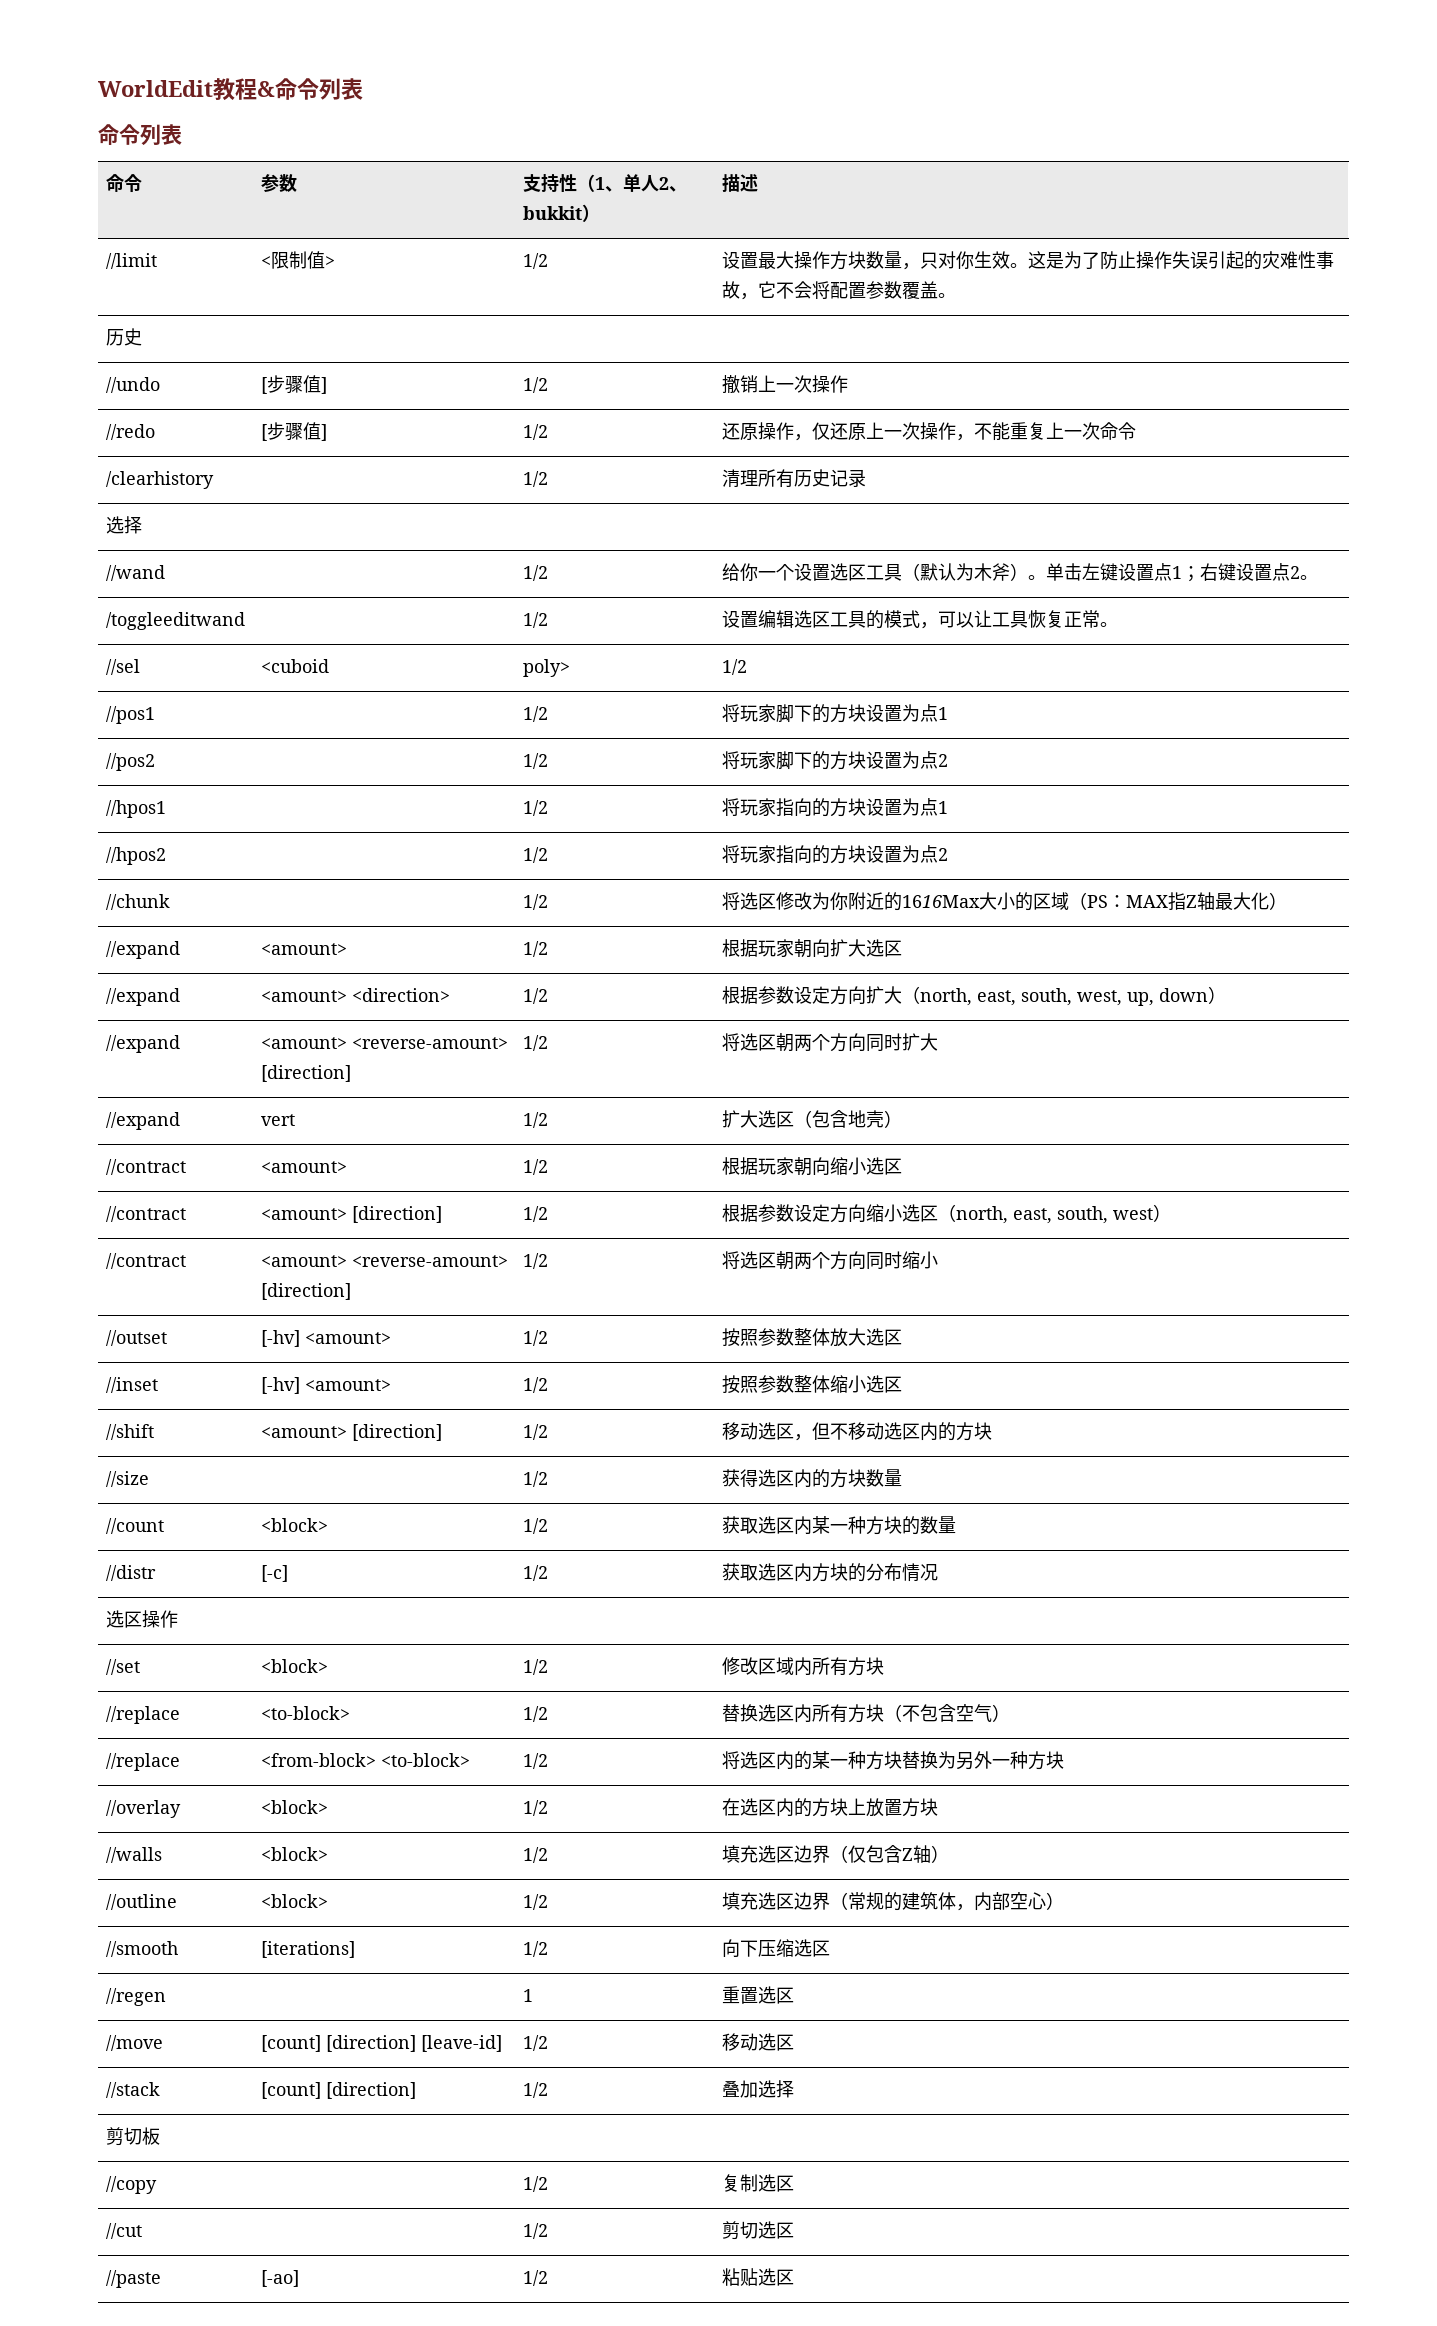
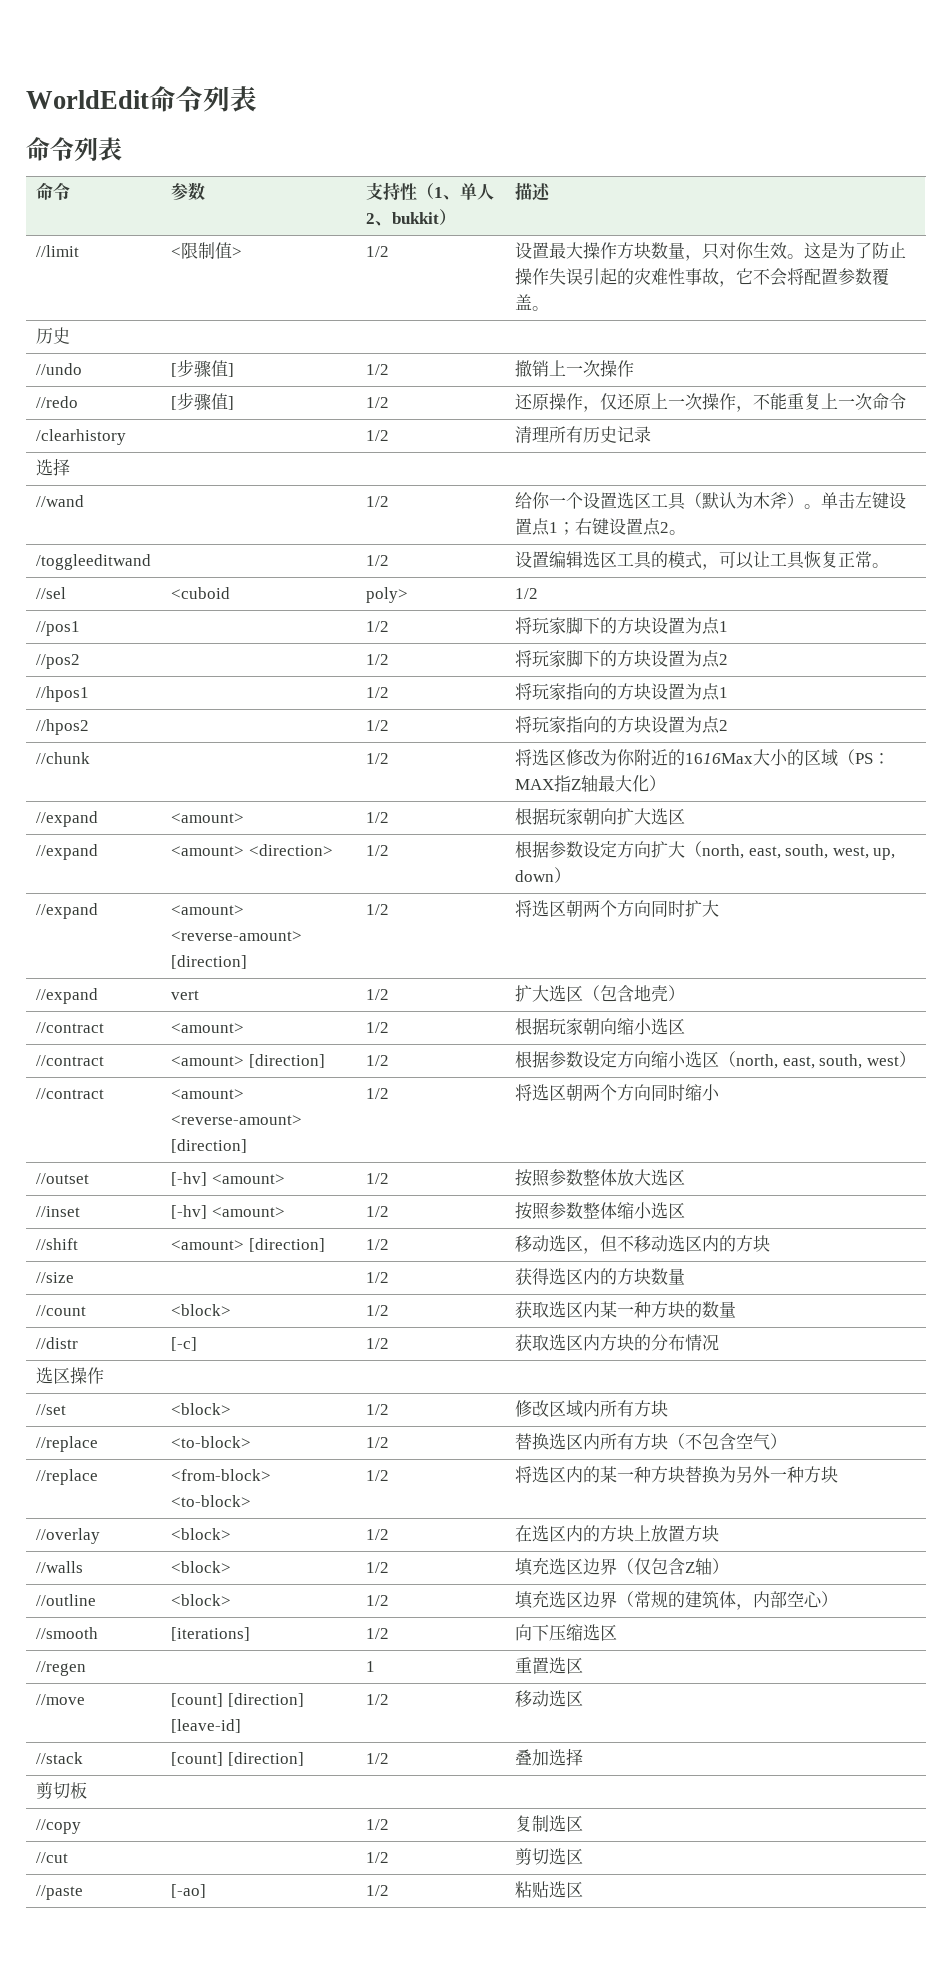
- WorldEdit教程&命令列表
+ WorldEdit命令列表

